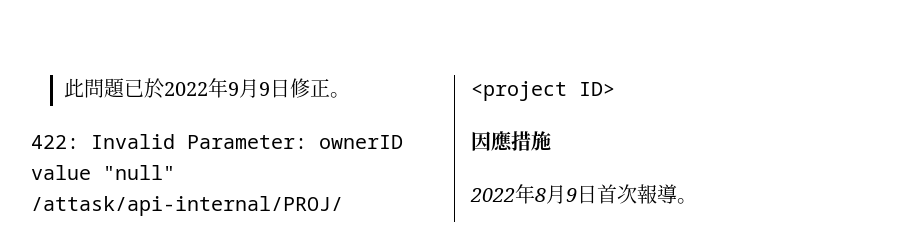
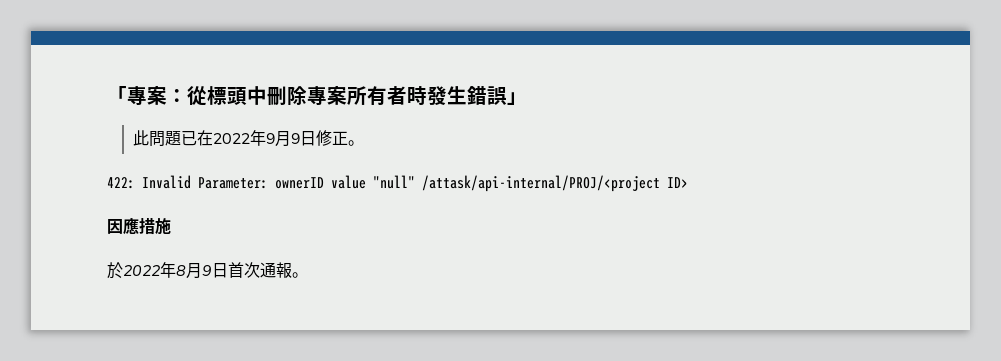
+ 「專案：從標頭中刪除專案所有者時發生錯誤」
- 此問題已於2022年9月9日修正。
+ 此問題已在2022年9月9日修正。
- 2022年8月9日首次報導。
+ 於2022年8月9日首次通報。

